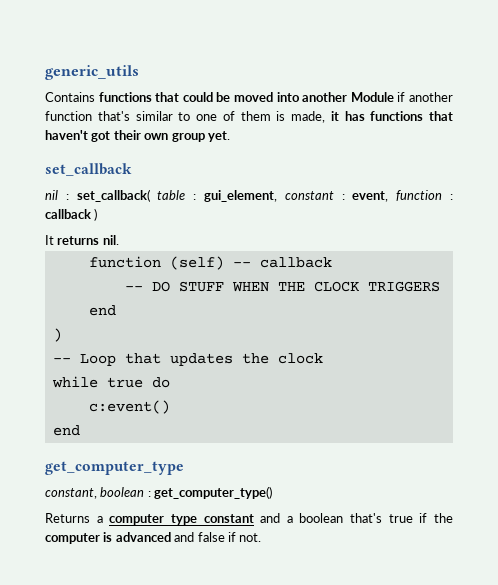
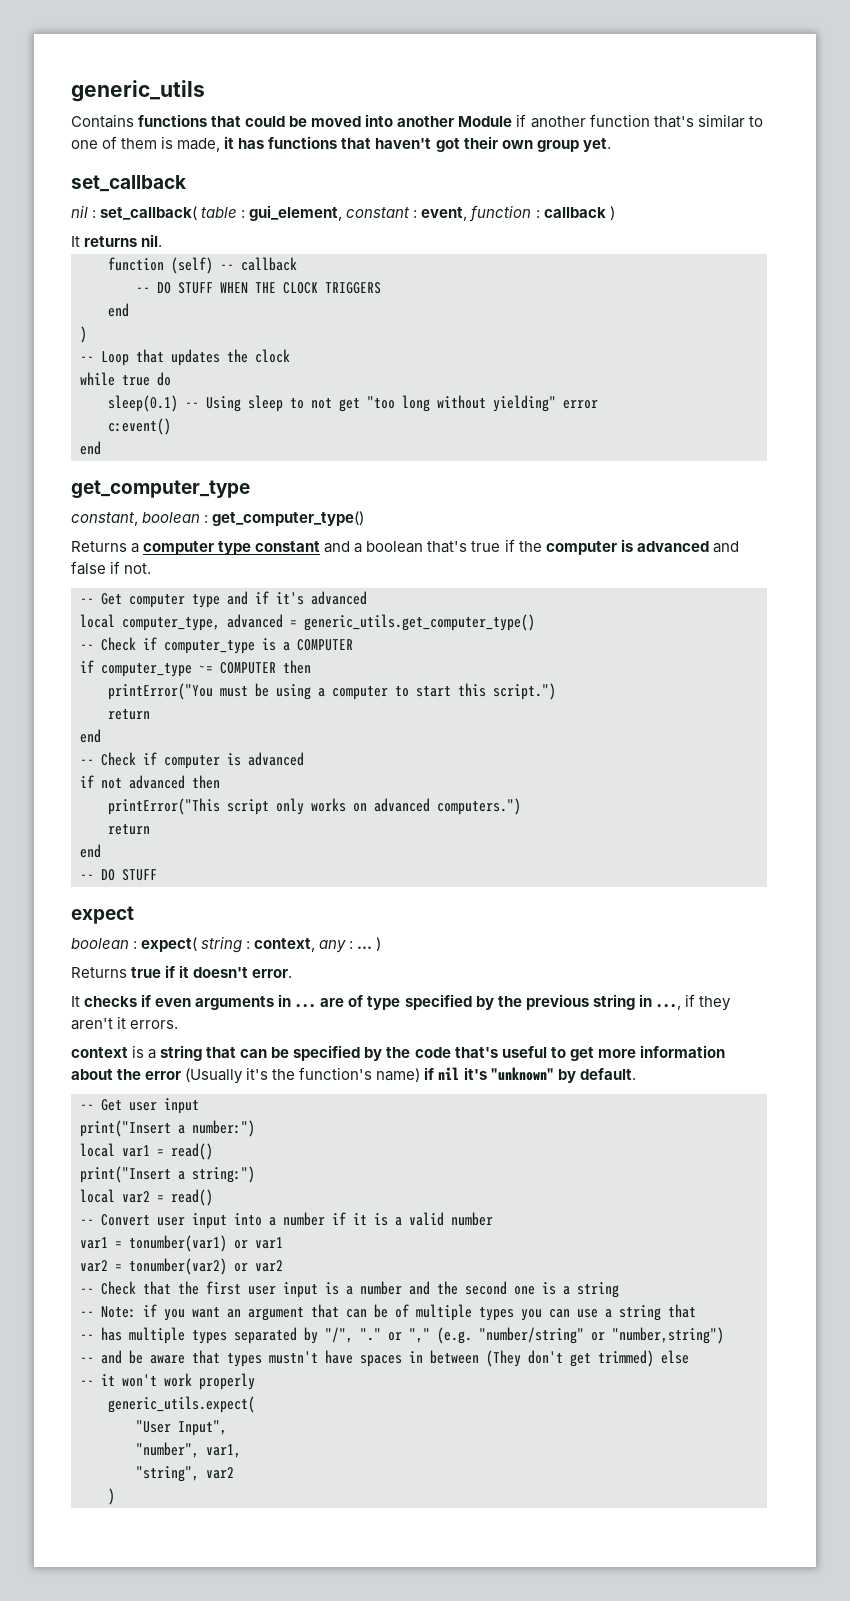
+ sleep(0.1) -- Using sleep to not get "too long without yielding" error
+ -- Get computer type and if it's advanced
+ local computer_type, advanced = generic_utils.get_computer_type()
+ -- Check if computer_type is a COMPUTER
+ if computer_type ~= COMPUTER then
+ printError("You must be using a computer to start this script.")
+ return
+ end
+ -- Check if computer is advanced
+ if not advanced then
+ printError("This script only works on advanced computers.")
+ return
+ end
+ -- DO STUFF
+ expect
+ boolean : expect( string : context, any : ... )
+ Returns true if it doesn't error.
+ It checks if even arguments in ... are of type specified by the previous string in ..., if they aren't it errors.
+ context is a string that can be specified by the code that's useful to get more information about the error (Usually it's the function's name) if nil it's "unknown" by default.
+ -- Get user input
+ print("Insert a number:")
+ local var1 = read()
+ print("Insert a string:")
+ local var2 = read()
+ -- Convert user input into a number if it is a valid number
+ var1 = tonumber(var1) or var1
+ var2 = tonumber(var2) or var2
+ -- Check that the first user input is a number and the second one is a string
+ -- Note: if you want an argument that can be of multiple types you can use a string that
+ -- has multiple types separated by "/", "." or "," (e.g. "number/string" or "number,string")
+ -- and be aware that types mustn't have spaces in between (They don't get trimmed) else
+ -- it won't work properly
+ generic_utils.expect(
+ "User Input",
+ "number", var1,
+ "string", var2
+ )

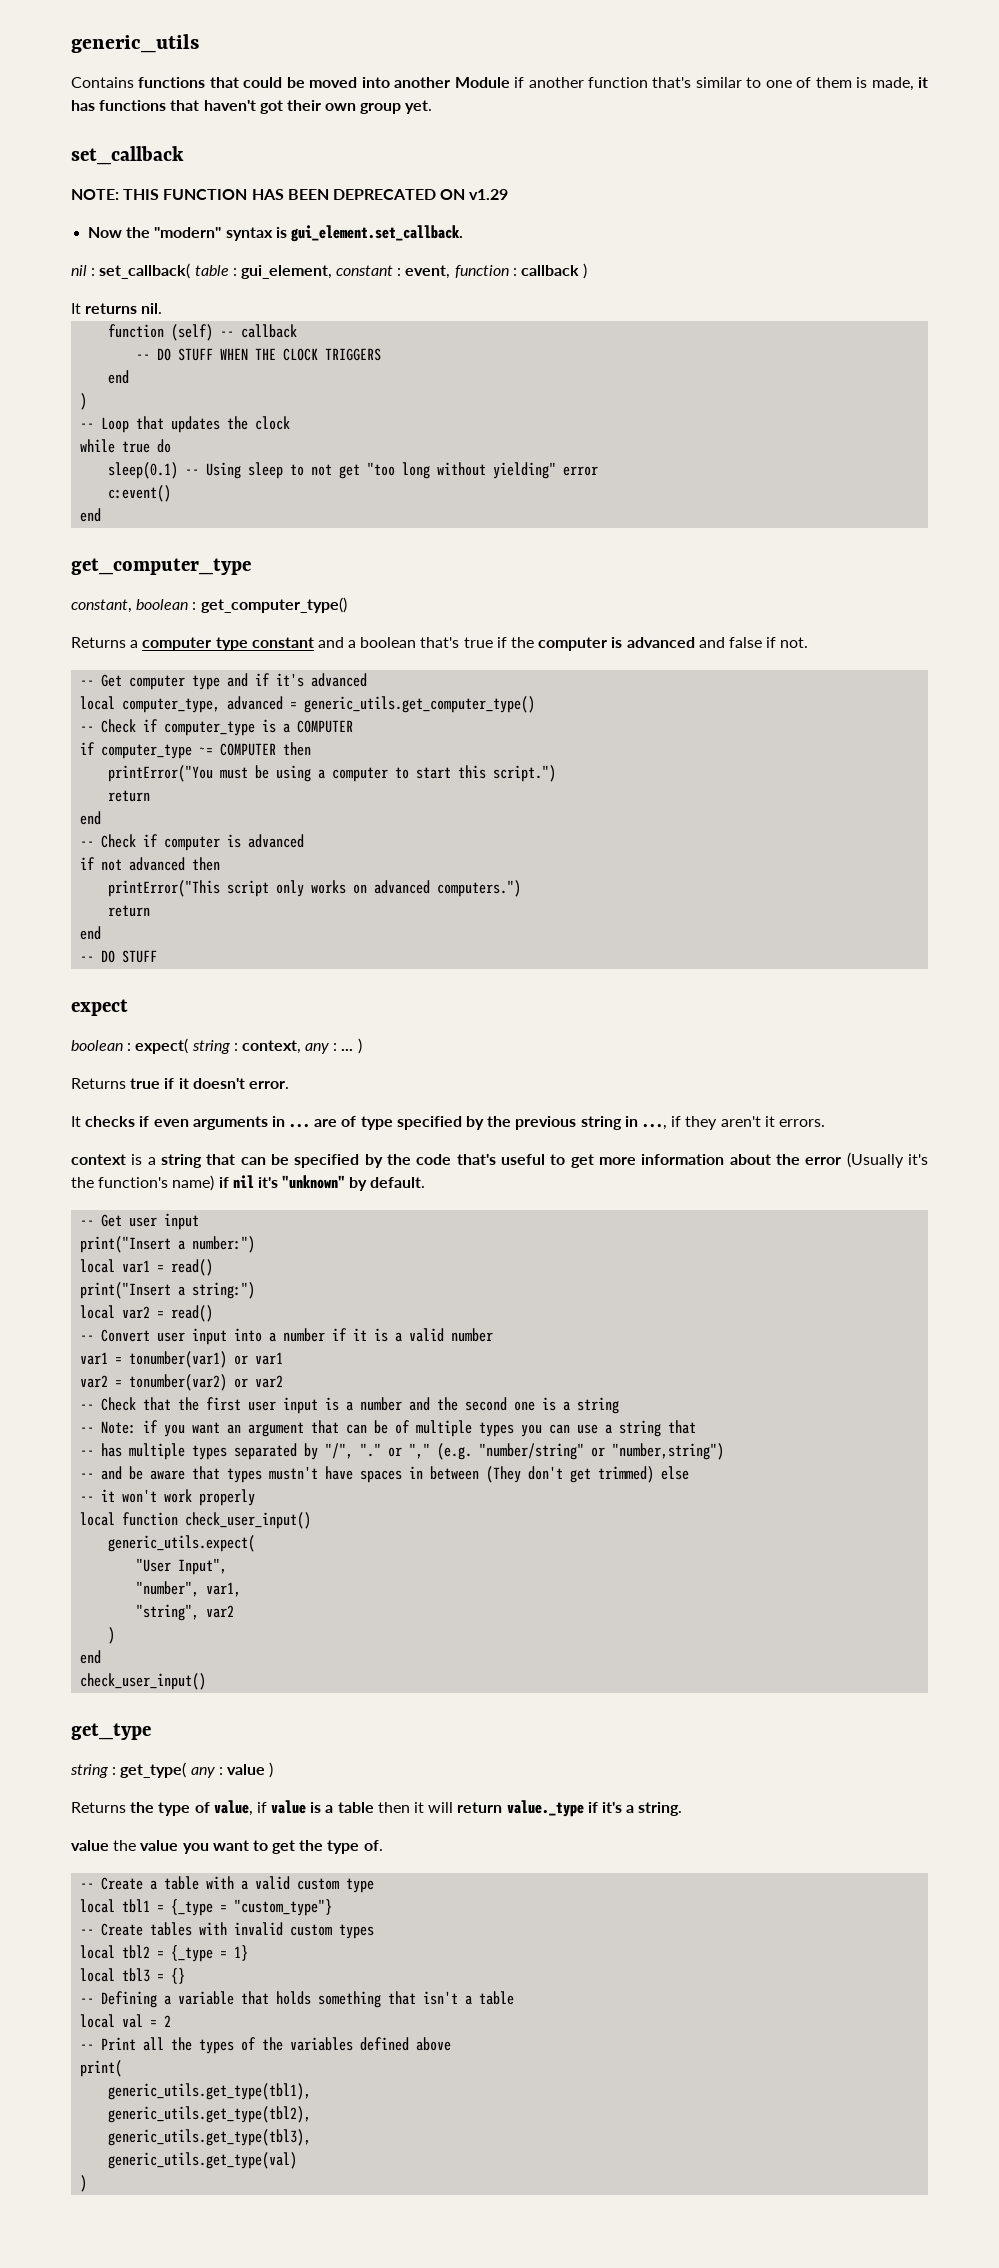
+ NOTE: THIS FUNCTION HAS BEEN DEPRECATED ON v1.29
+ Now the "modern" syntax is gui_element.set_callback.
+ local function check_user_input()
  "string", var2
+ )
+ end
+ check_user_input()
+ get_type
+ string : get_type( any : value )
+ Returns the type of value, if value is a table then it will return value._type if it's a string.
+ value the value you want to get the type of.
+ -- Create a table with a valid custom type
+ local tbl1 = {_type = "custom_type"}
+ -- Create tables with invalid custom types
+ local tbl2 = {_type = 1}
+ local tbl3 = {}
+ -- Defining a variable that holds something that isn't a table
+ local val = 2
+ -- Print all the types of the variables defined above
+ print(
+ generic_utils.get_type(tbl1),
+ generic_utils.get_type(tbl2),
+ generic_utils.get_type(tbl3),
+ generic_utils.get_type(val)

